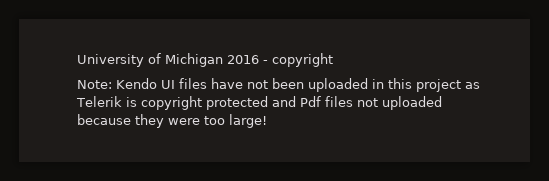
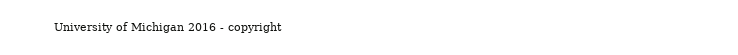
- Note: Kendo UI files have not been uploaded in this project as Telerik is copyright protected and Pdf files not uploaded because they were too large!

